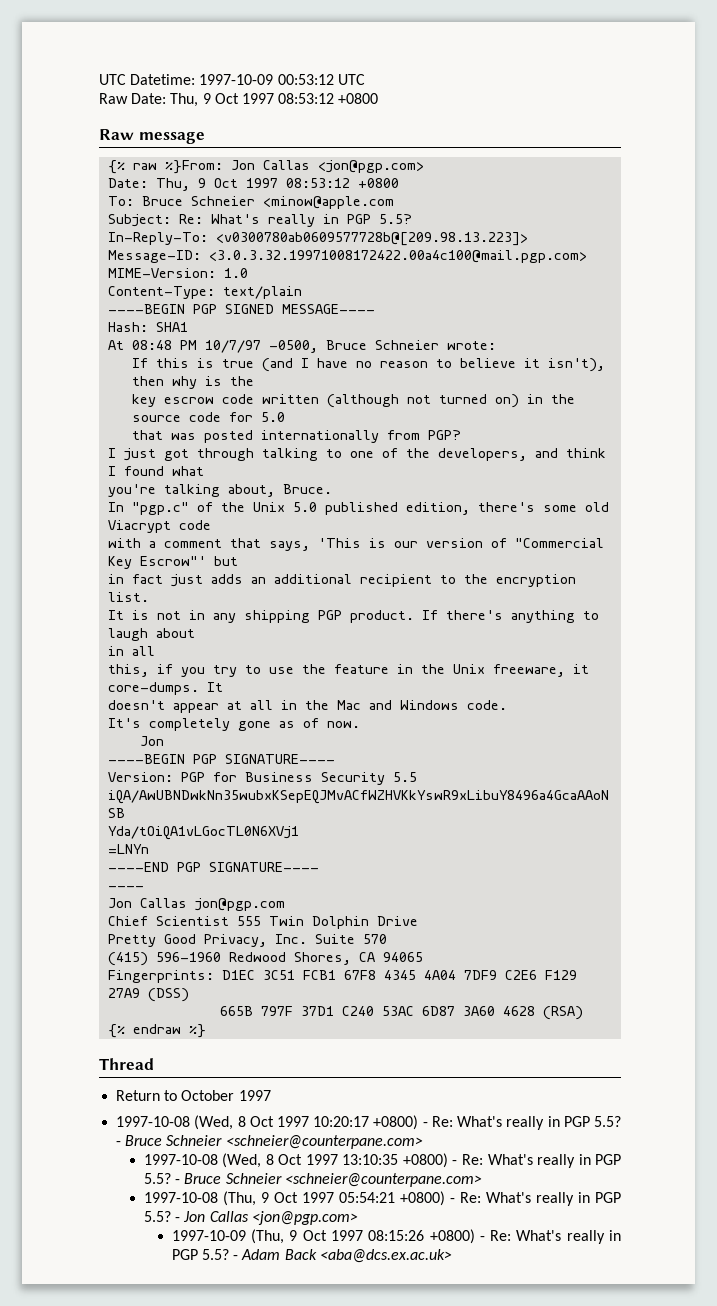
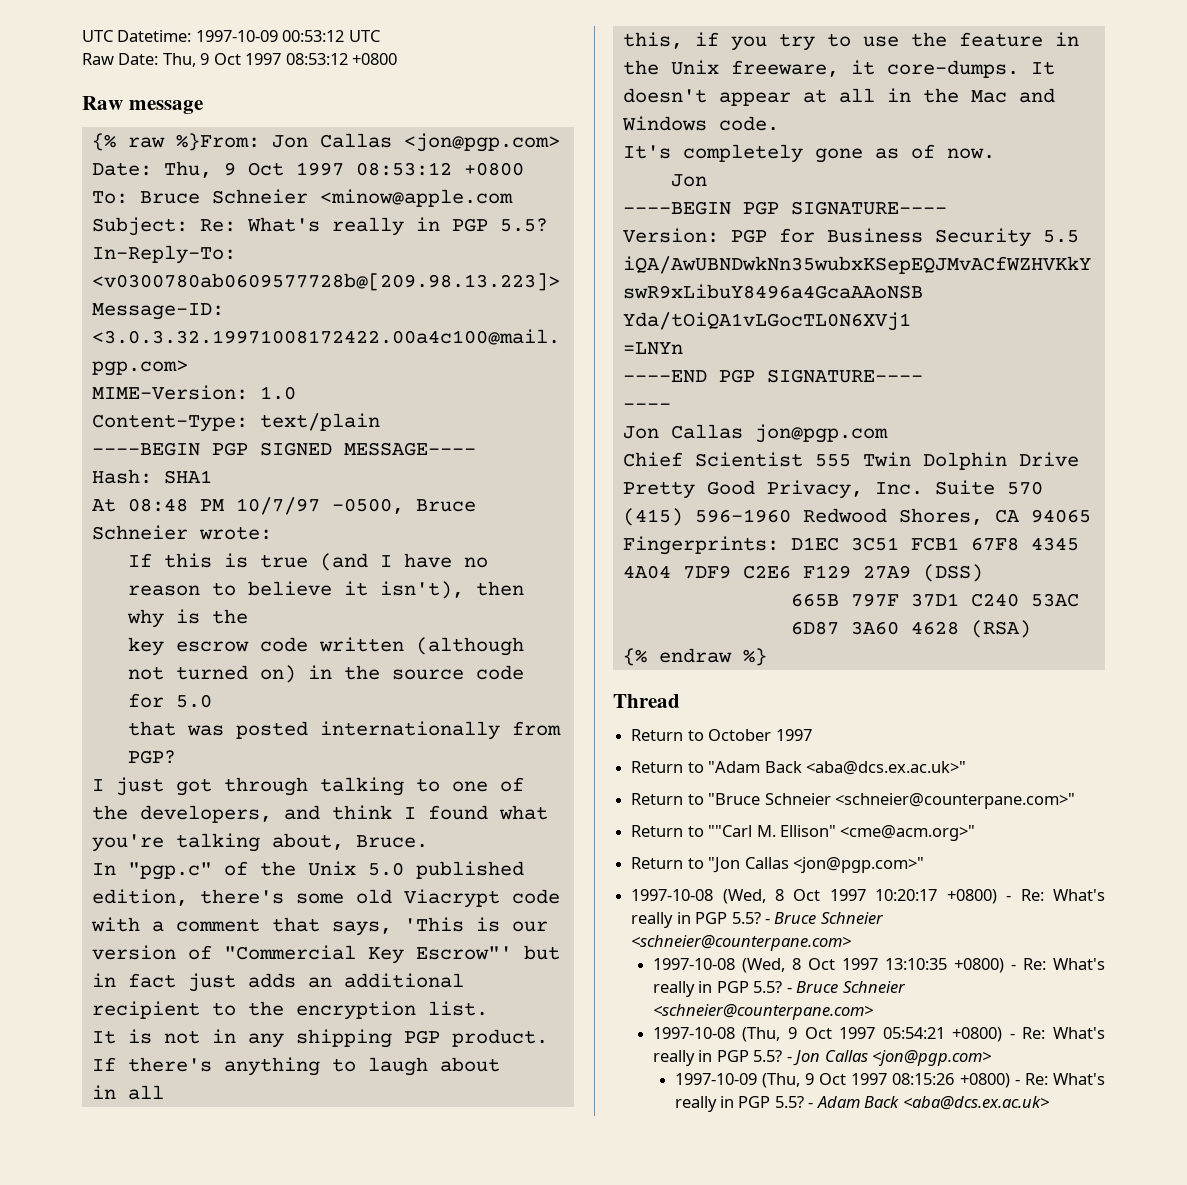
+ Return to "Adam Back <aba@dcs.ex.ac.uk>"
+ Return to "Bruce Schneier <schneier@counterpane.com>"
+ Return to ""Carl M. Ellison" <cme@acm.org>"
+ Return to "Jon Callas <jon@pgp.com>"

